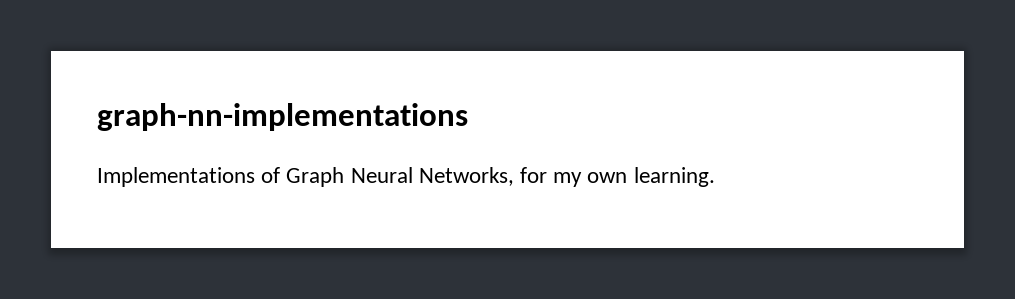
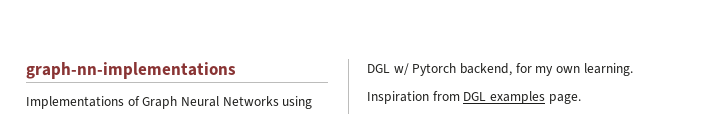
- Implementations of Graph Neural Networks, for my own learning.
+ Implementations of Graph Neural Networks using DGL w/ Pytorch backend, for my own learning.
+ Inspiration from DGL examples page.

